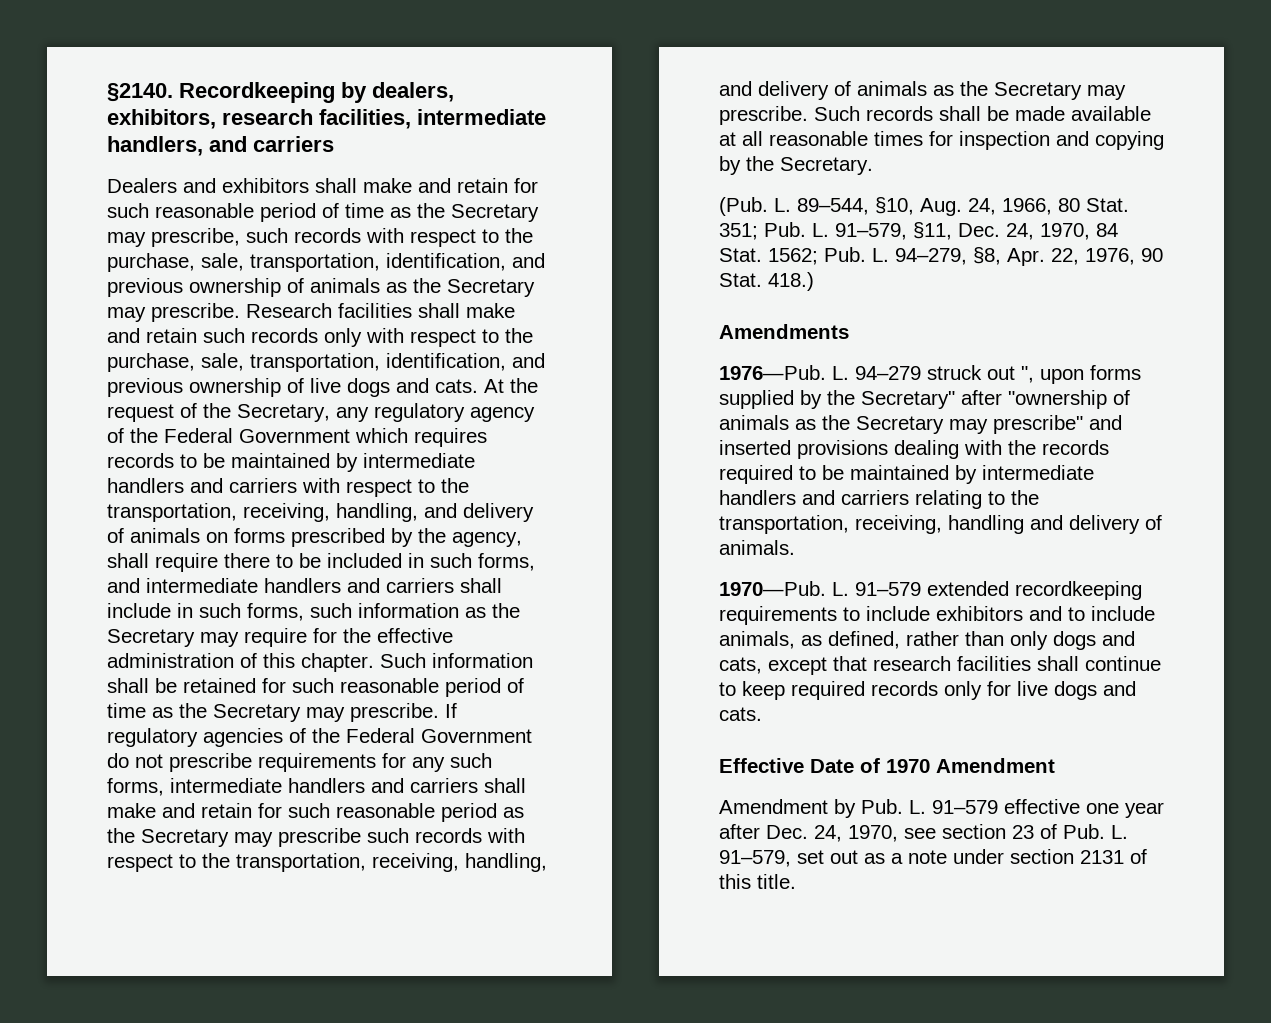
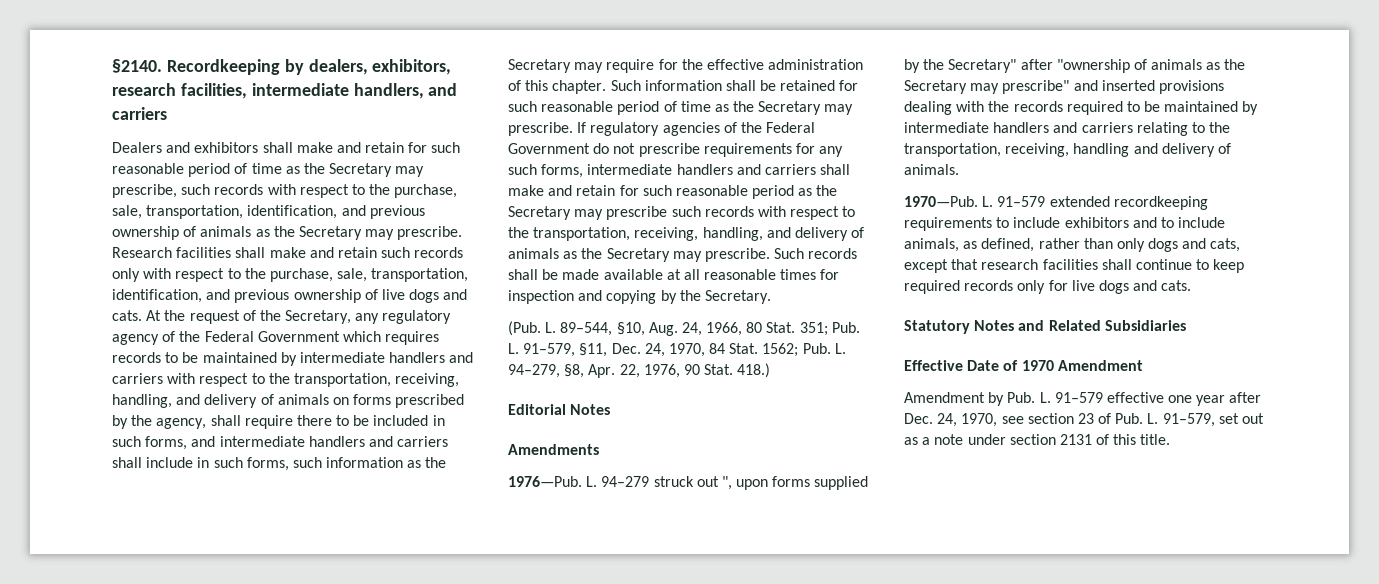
+ Editorial Notes
+ Statutory Notes and Related Subsidiaries

